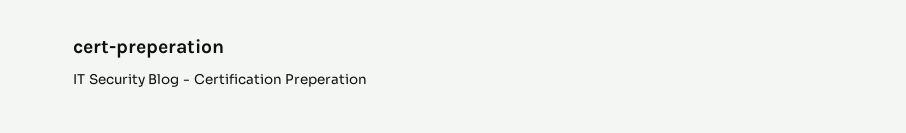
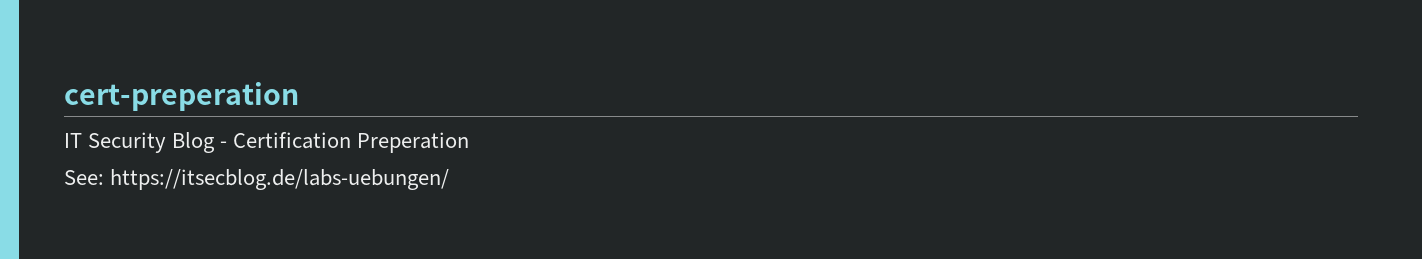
+ See: https://itsecblog.de/labs-uebungen/

